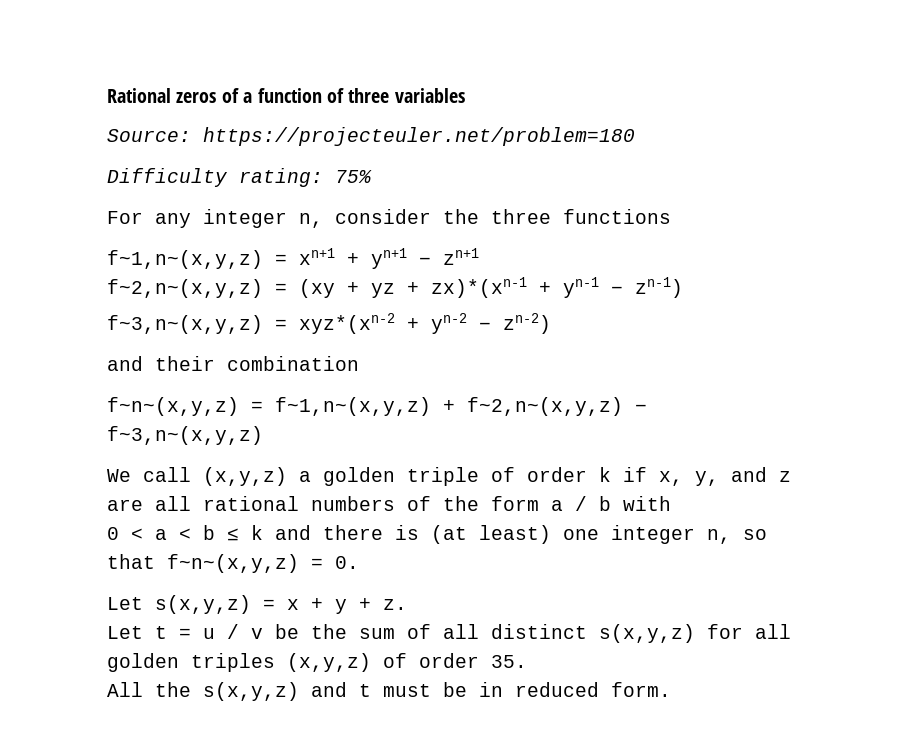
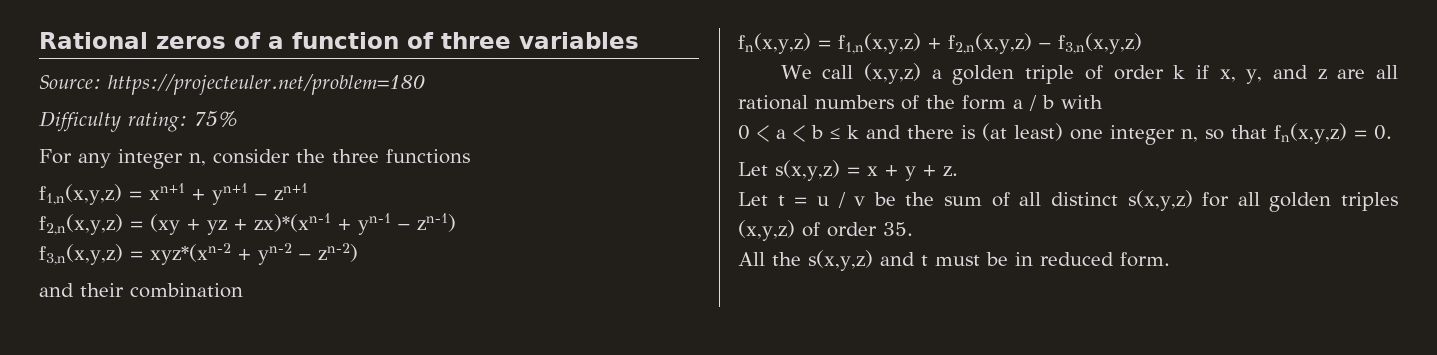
- f~1,n~(x,y,z) = xn+1 + yn+1 − zn+1
+ f1,n(x,y,z) = xn+1 + yn+1 − zn+1
- f~2,n~(x,y,z) = (xy + yz + zx)*(xn-1 + yn-1 − zn-1)
+ f2,n(x,y,z) = (xy + yz + zx)*(xn-1 + yn-1 − zn-1)
- f~3,n~(x,y,z) = xyz*(xn-2 + yn-2 − zn-2)
+ f3,n(x,y,z) = xyz*(xn-2 + yn-2 − zn-2)
- f~n~(x,y,z) = f~1,n~(x,y,z) + f~2,n~(x,y,z) − f~3,n~(x,y,z)
+ fn(x,y,z) = f1,n(x,y,z) + f2,n(x,y,z) − f3,n(x,y,z)
- 0 < a < b ≤ k and there is (at least) one integer n, so that f~n~(x,y,z) = 0.
+ 0 < a < b ≤ k and there is (at least) one integer n, so that fn(x,y,z) = 0.

